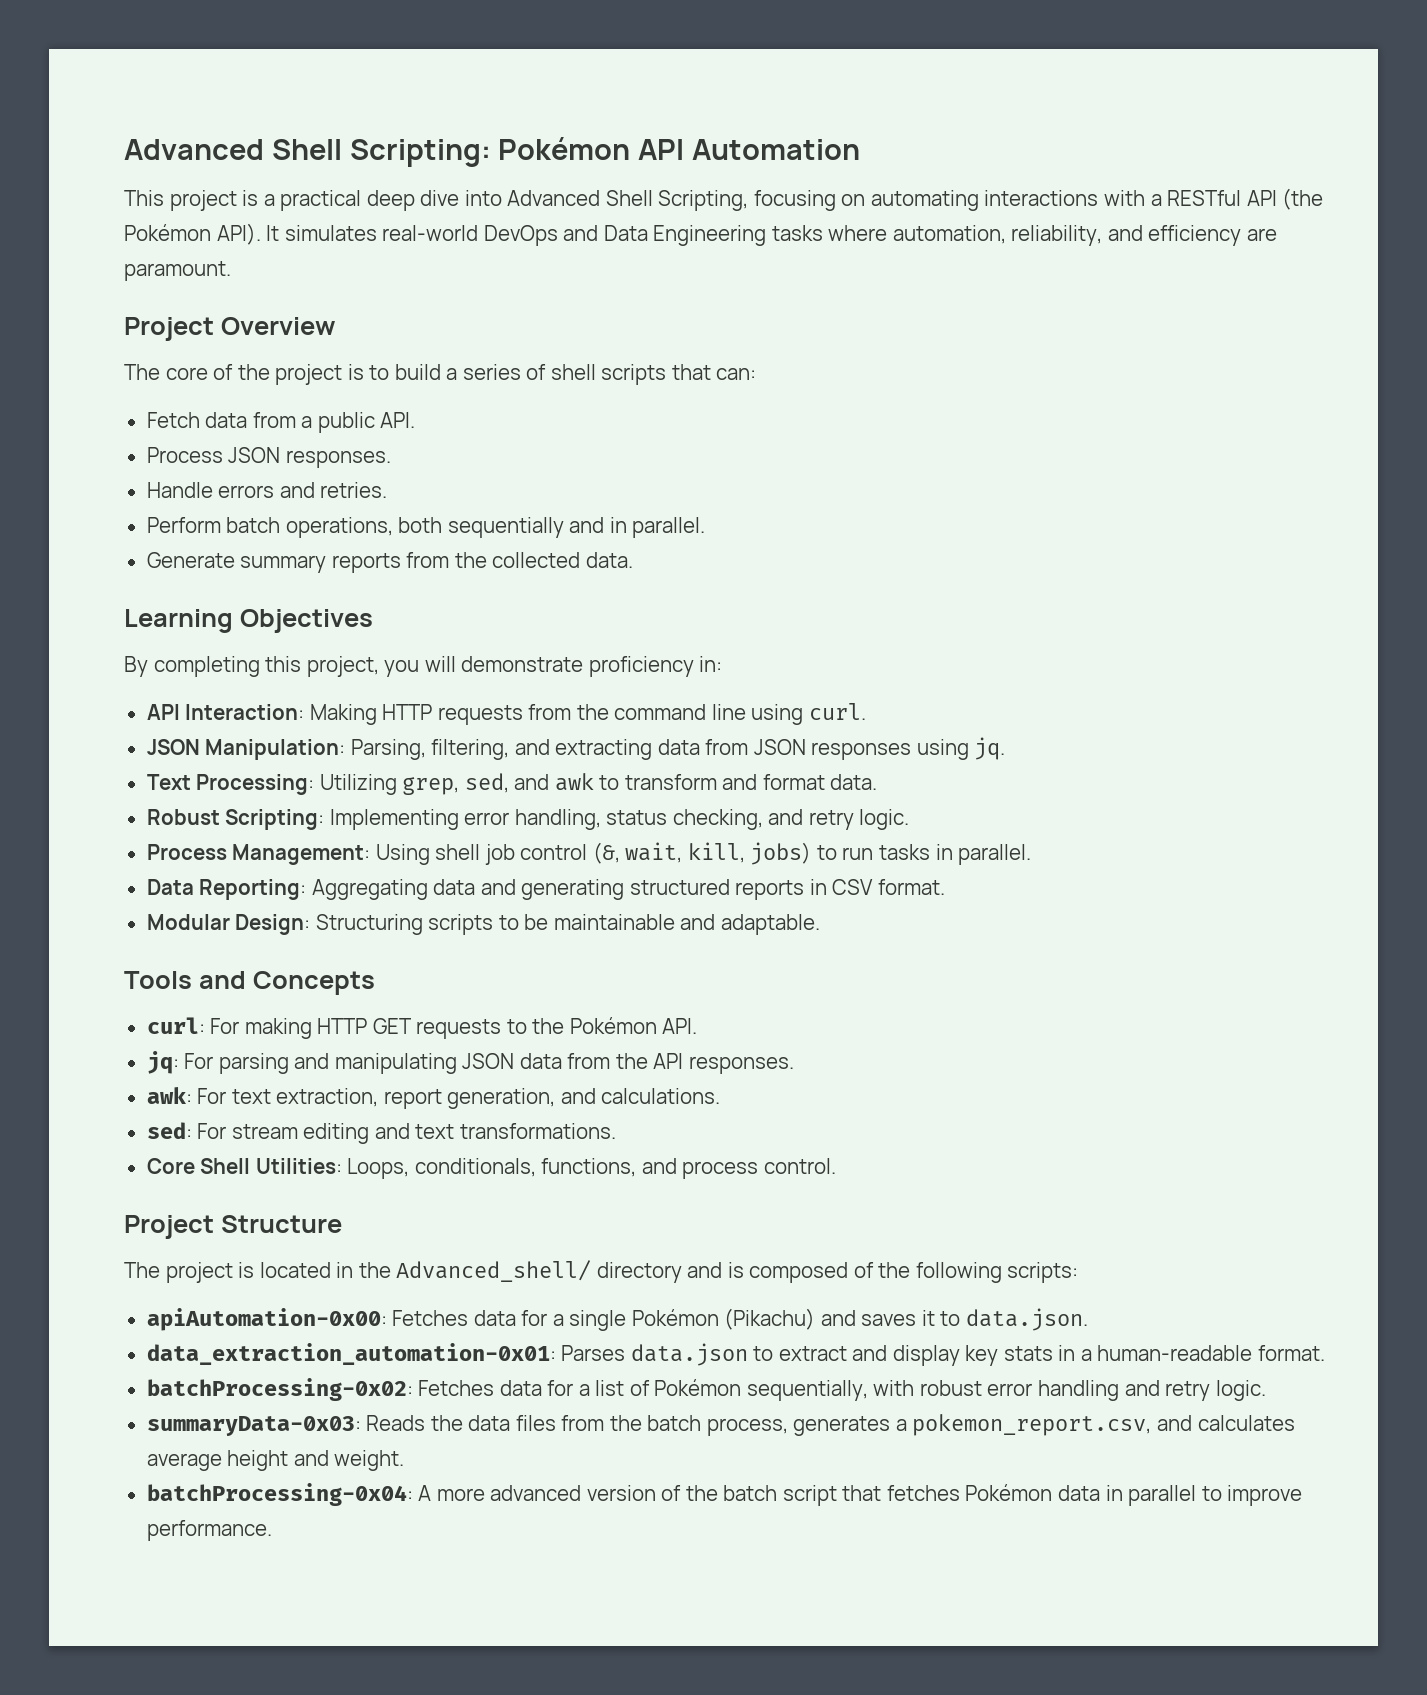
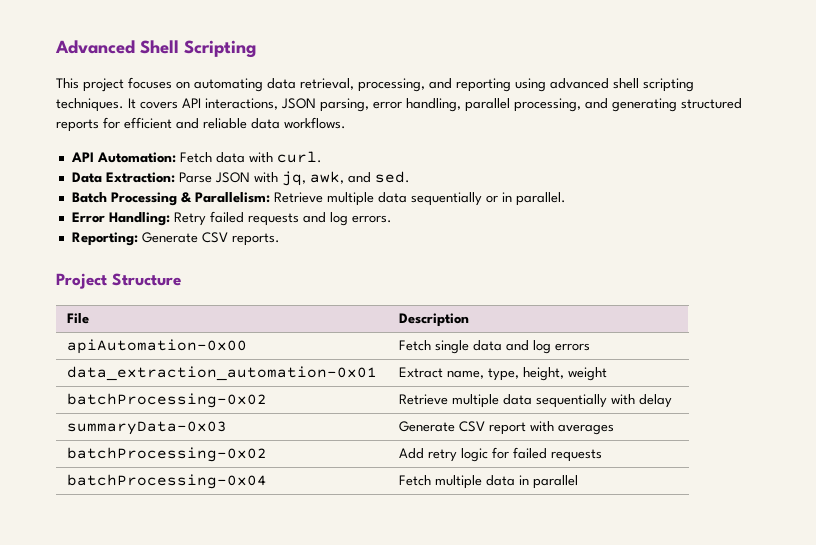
- Advanced Shell Scripting: Pokémon API Automation
- This project is a practical deep dive into Advanced Shell Scripting, focusing on automating interactions with a RESTful API (the Pokémon API). It simulates real-world DevOps and Data Engineering tasks where automation, reliability, and efficiency are paramount.
- Project Overview
- The core of the project is to build a series of shell scripts that can:
- Fetch data from a public API.
- Process JSON responses.
- Handle errors and retries.
- Perform batch operations, both sequentially and in parallel.
- Generate summary reports from the collected data.
- Learning Objectives
- By completing this project, you will demonstrate proficiency in:
- API Interaction: Making HTTP requests from the command line using curl.
- JSON Manipulation: Parsing, filtering, and extracting data from JSON responses using jq.
- Text Processing: Utilizing grep, sed, and awk to transform and format data.
- Robust Scripting: Implementing error handling, status checking, and retry logic.
- Process Management: Using shell job control (&, wait, kill, jobs) to run tasks in parallel.
- Data Reporting: Aggregating data and generating structured reports in CSV format.
- Modular Design: Structuring scripts to be maintainable and adaptable.
- Tools and Concepts
- curl: For making HTTP GET requests to the Pokémon API.
- jq: For parsing and manipulating JSON data from the API responses.
- awk: For text extraction, report generation, and calculations.
- sed: For stream editing and text transformations.
- Core Shell Utilities: Loops, conditionals, functions, and process control.
+ Advanced Shell Scripting
+ This project focuses on automating data retrieval, processing, and reporting using advanced shell scripting techniques. It covers API interactions, JSON parsing, error handling, parallel processing, and generating structured reports for efficient and reliable data workflows.
+ API Automation: Fetch data with curl.
+ Data Extraction: Parse JSON with jq, awk, and sed.
+ Batch Processing & Parallelism: Retrieve multiple data sequentially or in parallel.
+ Error Handling: Retry failed requests and log errors.
+ Reporting: Generate CSV reports.
  Project Structure
- The project is located in the Advanced_shell/ directory and is composed of the following scripts:
- apiAutomation-0x00: Fetches data for a single Pokémon (Pikachu) and saves it to data.json.
- data_extraction_automation-0x01: Parses data.json to extract and display key stats in a human-readable format.
- batchProcessing-0x02: Fetches data for a list of Pokémon sequentially, with robust error handling and retry logic.
- summaryData-0x03: Reads the data files from the batch process, generates a pokemon_report.csv, and calculates average height and weight.
- batchProcessing-0x04: A more advanced version of the batch script that fetches Pokémon data in parallel to improve performance.
+ File | Description
+ apiAutomation-0x00 | Fetch single data and log errors
+ data_extraction_automation-0x01 | Extract name, type, height, weight
+ batchProcessing-0x02 | Retrieve multiple data sequentially with delay
+ summaryData-0x03 | Generate CSV report with averages
+ batchProcessing-0x02 | Add retry logic for failed requests
+ batchProcessing-0x04 | Fetch multiple data in parallel

